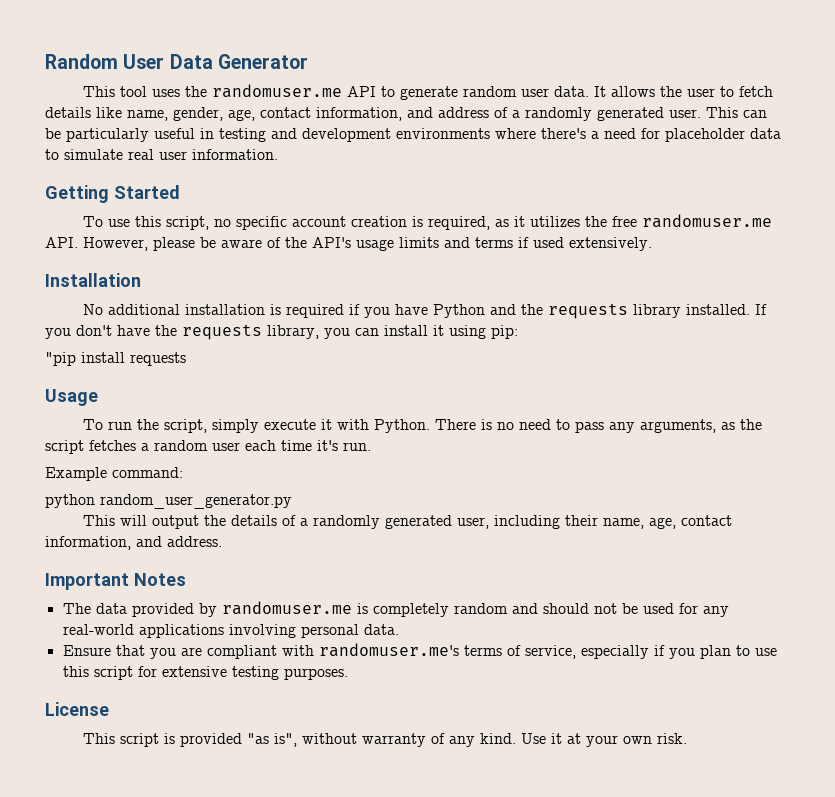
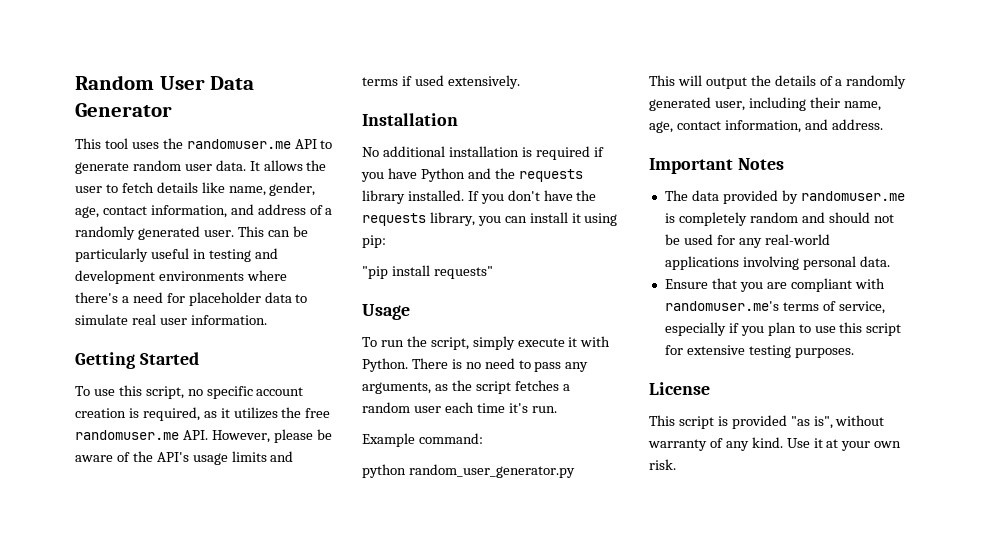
- "pip install requests
+ "pip install requests"

